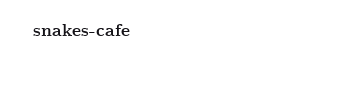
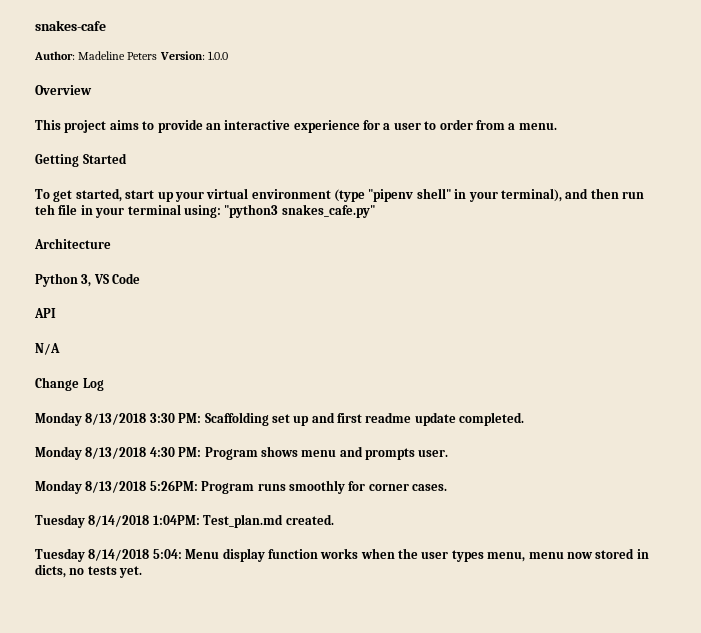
+ Author: Madeline Peters Version: 1.0.0
+ Overview
+ This project aims to provide an interactive experience for a user to order from a menu.
+ Getting Started
+ To get started, start up your virtual environment (type "pipenv shell" in your terminal), and then run teh file in your terminal using: "python3 snakes_cafe.py"
+ Architecture
+ Python 3, VS Code
+ API
+ N/A
+ Change Log
+ Monday 8/13/2018 3:30 PM: Scaffolding set up and first readme update completed.
+ Monday 8/13/2018 4:30 PM: Program shows menu and prompts user.
+ Monday 8/13/2018 5:26PM: Program runs smoothly for corner cases.
+ Tuesday 8/14/2018 1:04PM: Test_plan.md created.
+ Tuesday 8/14/2018 5:04: Menu display function works when the user types menu, menu now stored in dicts, no tests yet.

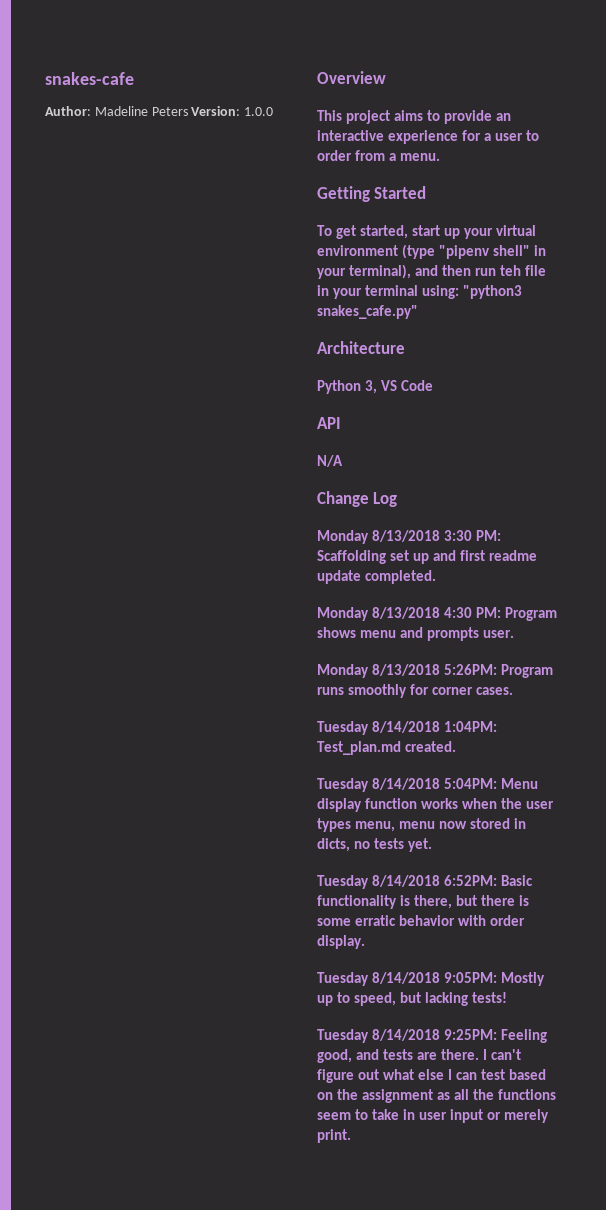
- Tuesday 8/14/2018 5:04: Menu display function works when the user types menu, menu now stored in dicts, no tests yet.
+ Tuesday 8/14/2018 5:04PM: Menu display function works when the user types menu, menu now stored in dicts, no tests yet.
+ Tuesday 8/14/2018 6:52PM: Basic functionality is there, but there is some erratic behavior with order display.
+ Tuesday 8/14/2018 9:05PM: Mostly up to speed, but lacking tests!
+ Tuesday 8/14/2018 9:25PM: Feeling good, and tests are there. I can't figure out what else I can test based on the assignment as all the functions seem to take in user input or merely print.

